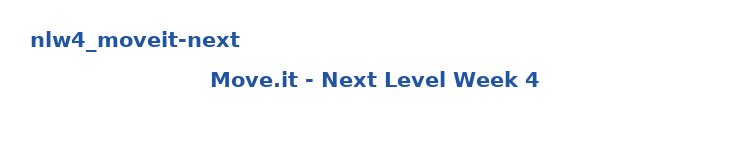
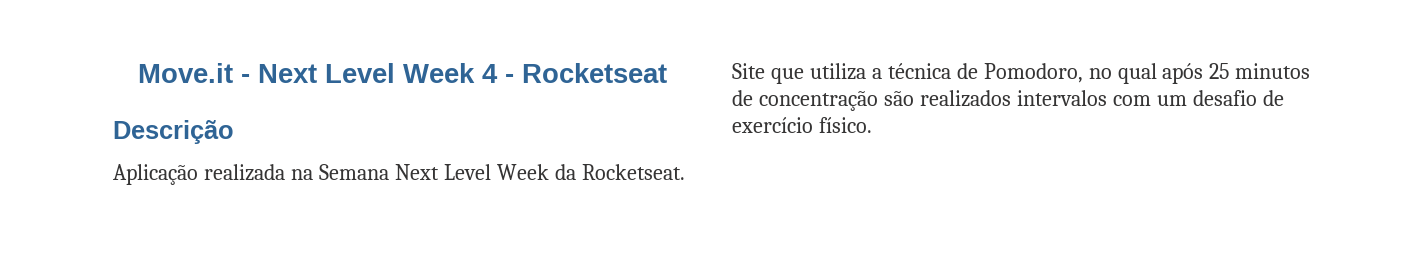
- nlw4_moveit-next
- Move.it - Next Level Week 4
+ Move.it - Next Level Week 4 - Rocketseat
+ Descrição
+ Aplicação realizada na Semana Next Level Week da Rocketseat. Site que utiliza a técnica de Pomodoro, no qual após 25 minutos de concentração são realizados intervalos com um desafio de exercício físico.

